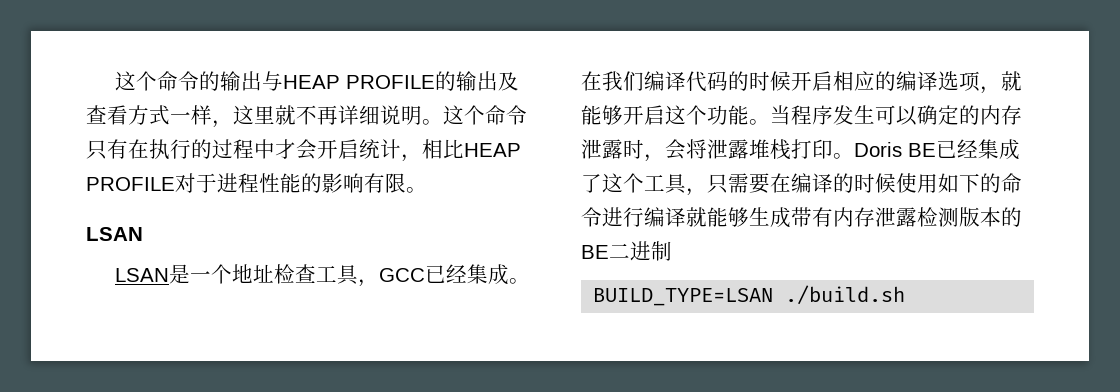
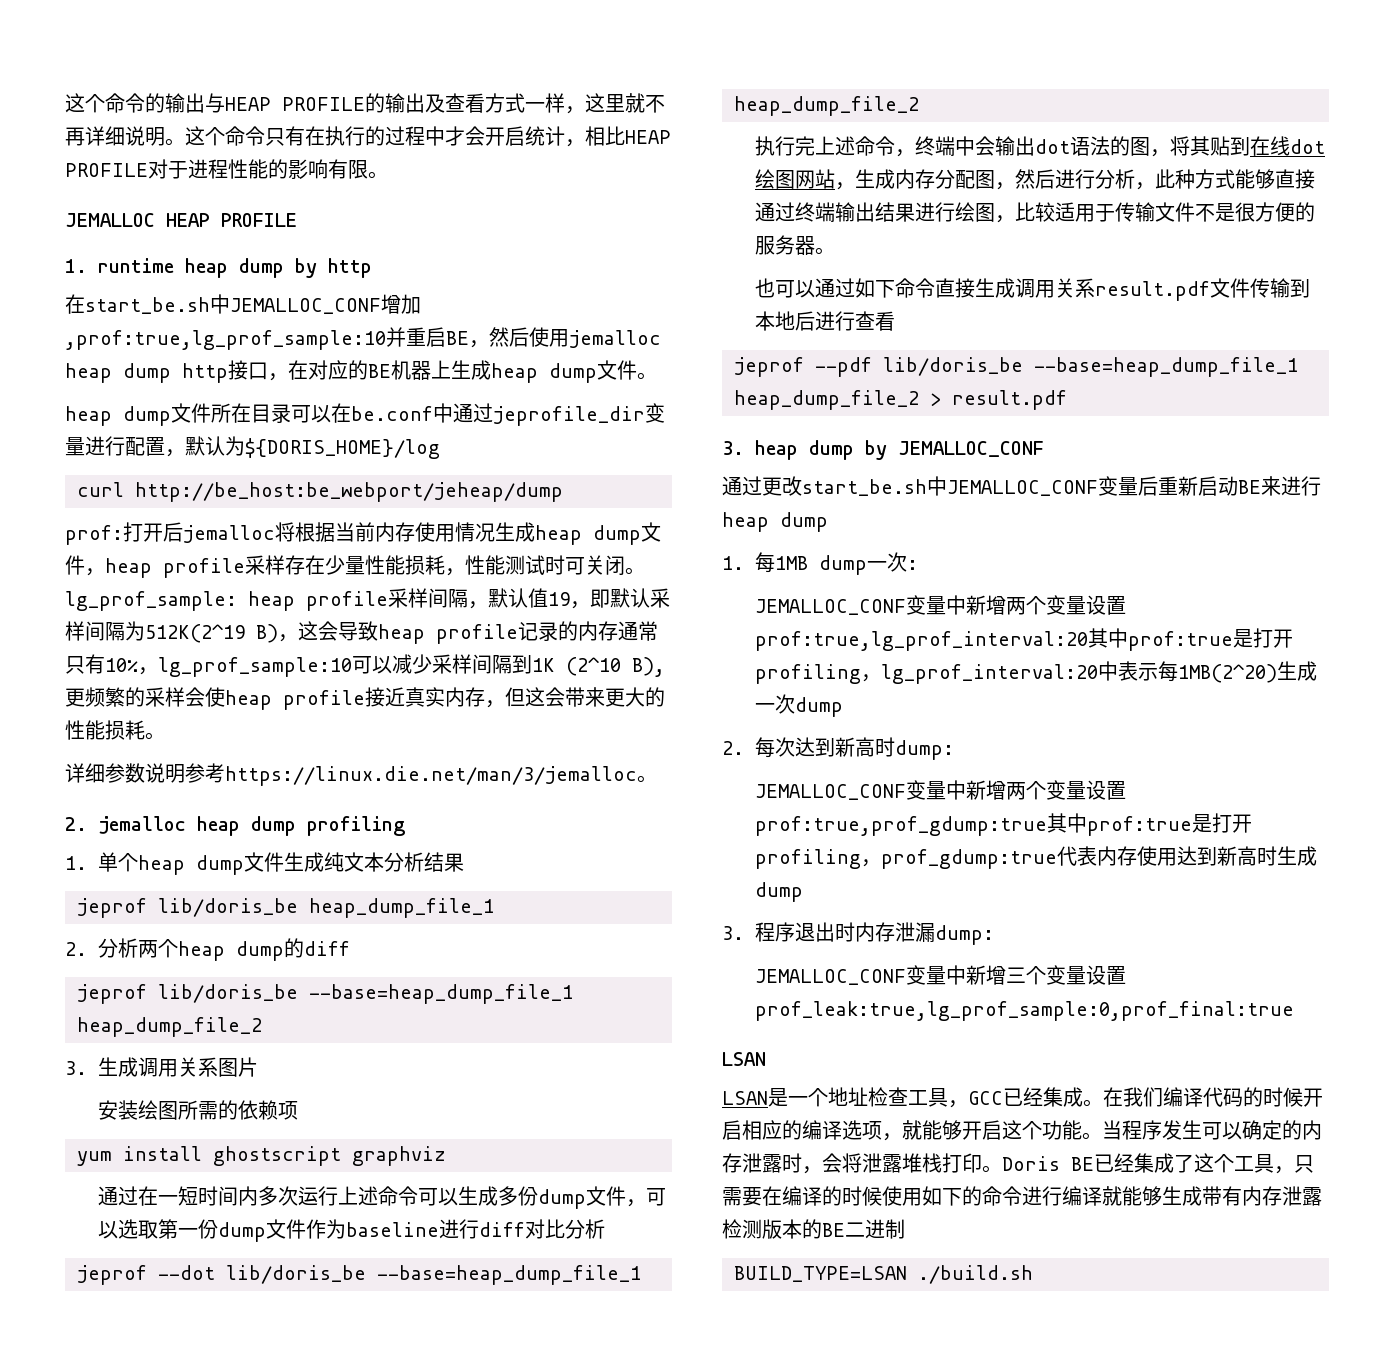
+ JEMALLOC HEAP PROFILE
+ 1. runtime heap dump by http
+ 在start_be.sh中JEMALLOC_CONF增加,prof:true,lg_prof_sample:10并重启BE，然后使用jemalloc heap dump http接口，在对应的BE机器上生成heap dump文件。
+ heap dump文件所在目录可以在be.conf中通过jeprofile_dir变量进行配置，默认为${DORIS_HOME}/log
+ curl http://be_host:be_webport/jeheap/dump
+ prof:打开后jemalloc将根据当前内存使用情况生成heap dump文件，heap profile采样存在少量性能损耗，性能测试时可关闭。lg_prof_sample: heap profile采样间隔，默认值19，即默认采样间隔为512K(2^19 B)，这会导致heap profile记录的内存通常只有10%，lg_prof_sample:10可以减少采样间隔到1K (2^10 B),更频繁的采样会使heap profile接近真实内存，但这会带来更大的性能损耗。
+ 详细参数说明参考https://linux.die.net/man/3/jemalloc。
+ 2. jemalloc heap dump profiling
+ 1.单个heap dump文件生成纯文本分析结果
+ jeprof lib/doris_be heap_dump_file_1
+ 2.分析两个heap dump的diff
+ jeprof lib/doris_be --base=heap_dump_file_1 heap_dump_file_2
+ 3.生成调用关系图片
+ 安装绘图所需的依赖项
+ yum install ghostscript graphviz
+ 通过在一短时间内多次运行上述命令可以生成多份dump文件，可以选取第一份dump文件作为baseline进行diff对比分析
+ jeprof --dot lib/doris_be --base=heap_dump_file_1 heap_dump_file_2
+ 执行完上述命令，终端中会输出dot语法的图，将其贴到在线dot绘图网站，生成内存分配图，然后进行分析，此种方式能够直接通过终端输出结果进行绘图，比较适用于传输文件不是很方便的服务器。
+ 也可以通过如下命令直接生成调用关系result.pdf文件传输到本地后进行查看
+ jeprof --pdf lib/doris_be --base=heap_dump_file_1 heap_dump_file_2 > result.pdf
+ 3. heap dump by JEMALLOC_CONF
+ 通过更改start_be.sh中JEMALLOC_CONF变量后重新启动BE来进行heap dump
+ 1.每1MB dump一次:
+ JEMALLOC_CONF变量中新增两个变量设置prof:true,lg_prof_interval:20其中prof:true是打开profiling，lg_prof_interval:20中表示每1MB(2^20)生成一次dump
+ 2.每次达到新高时dump:
+ JEMALLOC_CONF变量中新增两个变量设置prof:true,prof_gdump:true其中prof:true是打开profiling，prof_gdump:true代表内存使用达到新高时生成dump
+ 3.程序退出时内存泄漏dump:
+ JEMALLOC_CONF变量中新增三个变量设置prof_leak:true,lg_prof_sample:0,prof_final:true

